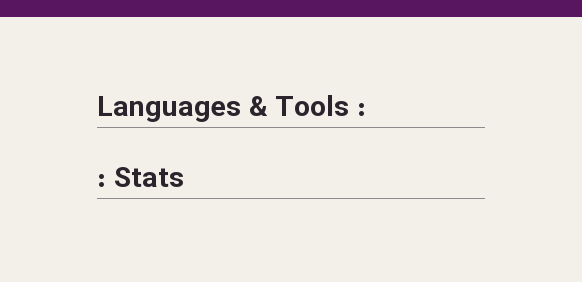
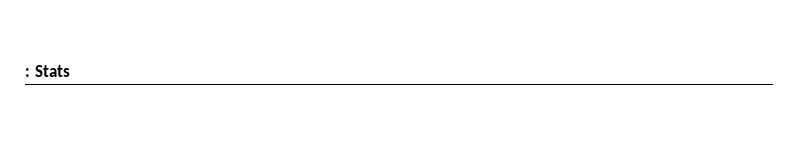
- Languages & Tools :

